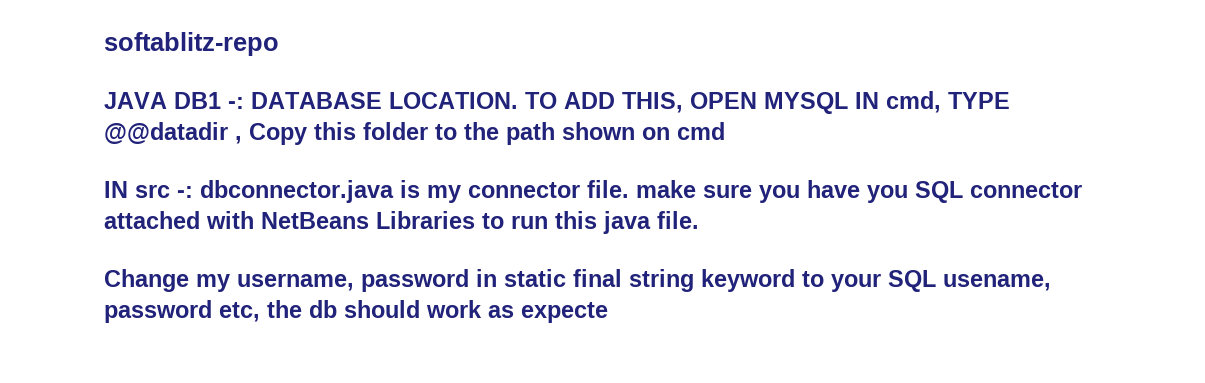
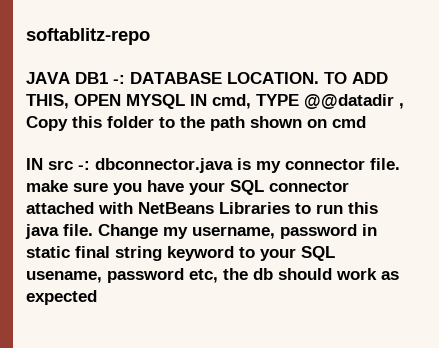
- IN src -: dbconnector.java is my connector file. make sure you have you SQL connector attached with NetBeans Libraries to run this java file.
- Change my username, password in static final string keyword to your SQL usename, password etc, the db should work as expecte
+ IN src -: dbconnector.java is my connector file. make sure you have your SQL connector attached with NetBeans Libraries to run this java file. Change my username, password in static final string keyword to your SQL usename, password etc, the db should work as expected

